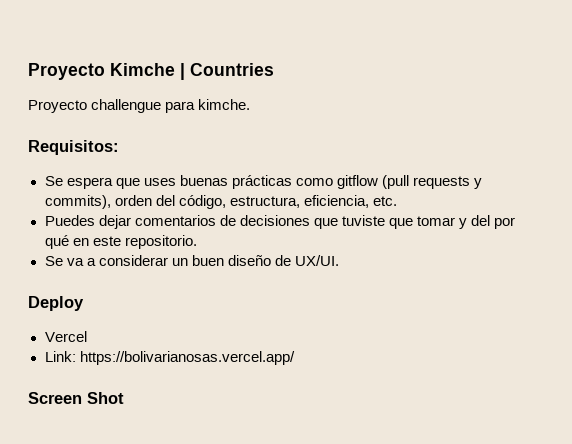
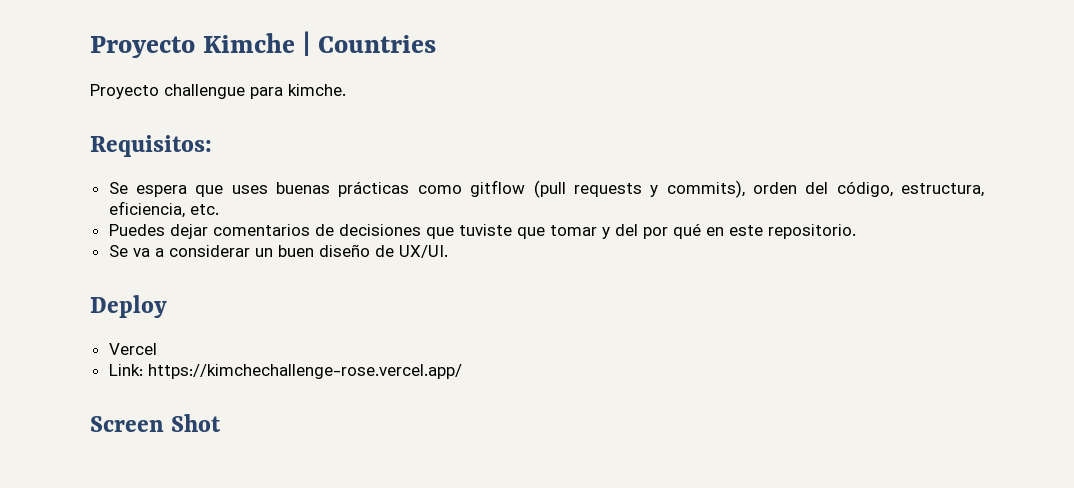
- Link: https://bolivarianosas.vercel.app/
+ Link: https://kimchechallenge-rose.vercel.app/

